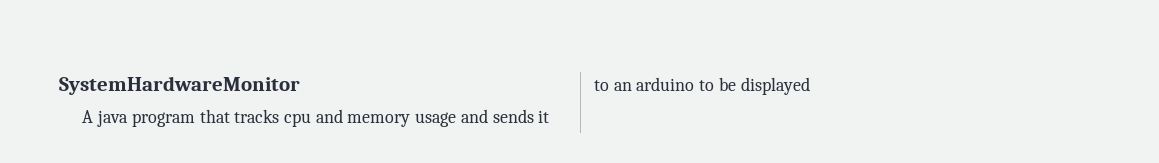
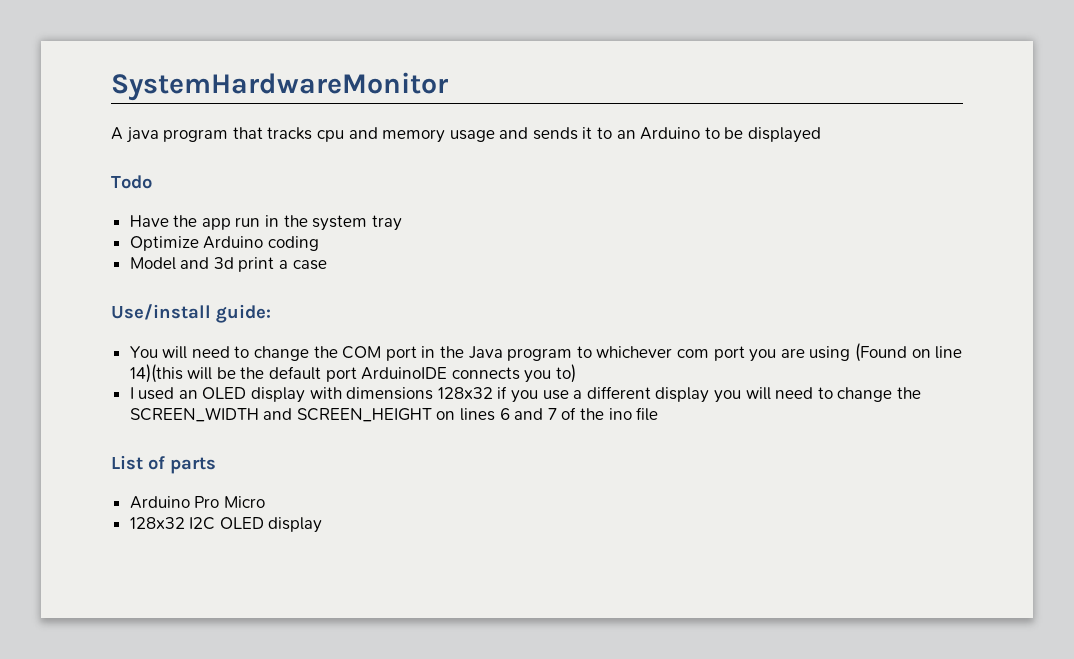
- A java program that tracks cpu and memory usage and sends it to an arduino to be displayed
+ A java program that tracks cpu and memory usage and sends it to an Arduino to be displayed
+ Todo
+ Have the app run in the system tray
+ Optimize Arduino coding
+ Model and 3d print a case
+ Use/install guide:
+ You will need to change the COM port in the Java program to whichever com port you are using (Found on line 14)(this will be the default port ArduinoIDE connects you to)
+ I used an OLED display with dimensions 128x32 if you use a different display you will need to change the SCREEN_WIDTH and SCREEN_HEIGHT on lines 6 and 7 of the ino file
+ List of parts
+ Arduino Pro Micro
+ 128x32 I2C OLED display

